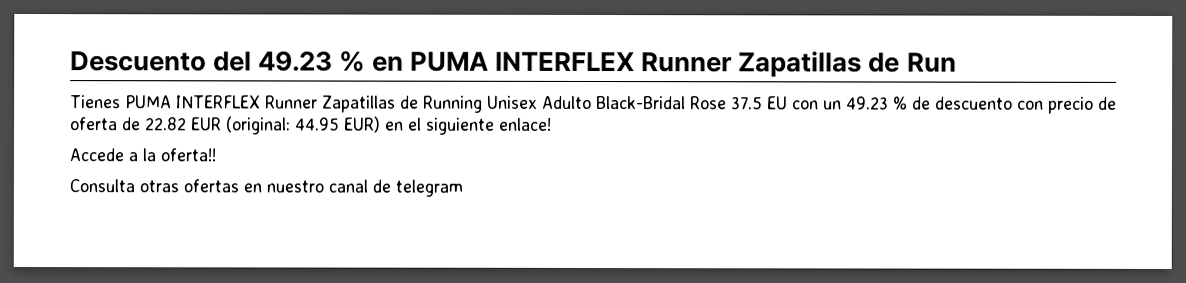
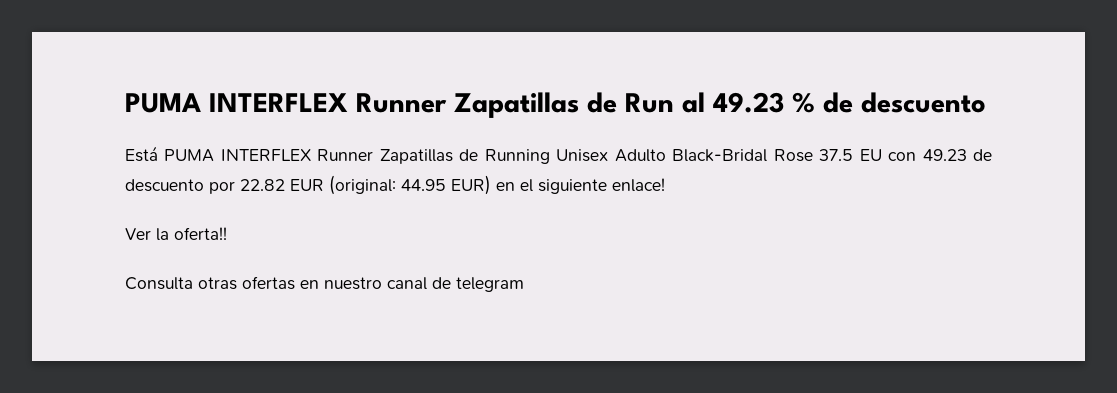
- Descuento del 49.23 % en PUMA INTERFLEX Runner Zapatillas de Run
- Tienes PUMA INTERFLEX Runner Zapatillas de Running Unisex Adulto Black-Bridal Rose 37.5 EU con un 49.23 % de descuento con precio de oferta de 22.82 EUR (original: 44.95 EUR) en el siguiente enlace!
+ PUMA INTERFLEX Runner Zapatillas de Run al 49.23 % de descuento
+ Está PUMA INTERFLEX Runner Zapatillas de Running Unisex Adulto Black-Bridal Rose 37.5 EU con 49.23 de descuento por 22.82 EUR (original: 44.95 EUR) en el siguiente enlace!
- Accede a la oferta!!
+ Ver la oferta!!

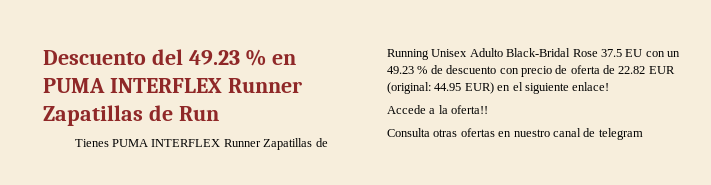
- PUMA INTERFLEX Runner Zapatillas de Run al 49.23 % de descuento
- Está PUMA INTERFLEX Runner Zapatillas de Running Unisex Adulto Black-Bridal Rose 37.5 EU con 49.23 de descuento por 22.82 EUR (original: 44.95 EUR) en el siguiente enlace!
+ Descuento del 49.23 % en PUMA INTERFLEX Runner Zapatillas de Run
+ Tienes PUMA INTERFLEX Runner Zapatillas de Running Unisex Adulto Black-Bridal Rose 37.5 EU con un 49.23 % de descuento con precio de oferta de 22.82 EUR (original: 44.95 EUR) en el siguiente enlace!
- Ver la oferta!!
+ Accede a la oferta!!

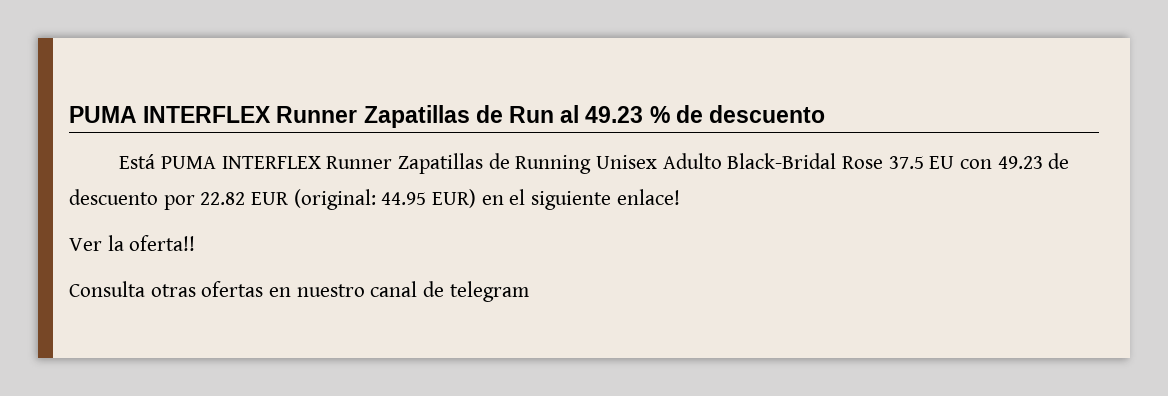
- Descuento del 49.23 % en PUMA INTERFLEX Runner Zapatillas de Run
- Tienes PUMA INTERFLEX Runner Zapatillas de Running Unisex Adulto Black-Bridal Rose 37.5 EU con un 49.23 % de descuento con precio de oferta de 22.82 EUR (original: 44.95 EUR) en el siguiente enlace!
+ PUMA INTERFLEX Runner Zapatillas de Run al 49.23 % de descuento
+ Está PUMA INTERFLEX Runner Zapatillas de Running Unisex Adulto Black-Bridal Rose 37.5 EU con 49.23 de descuento por 22.82 EUR (original: 44.95 EUR) en el siguiente enlace!
- Accede a la oferta!!
+ Ver la oferta!!

